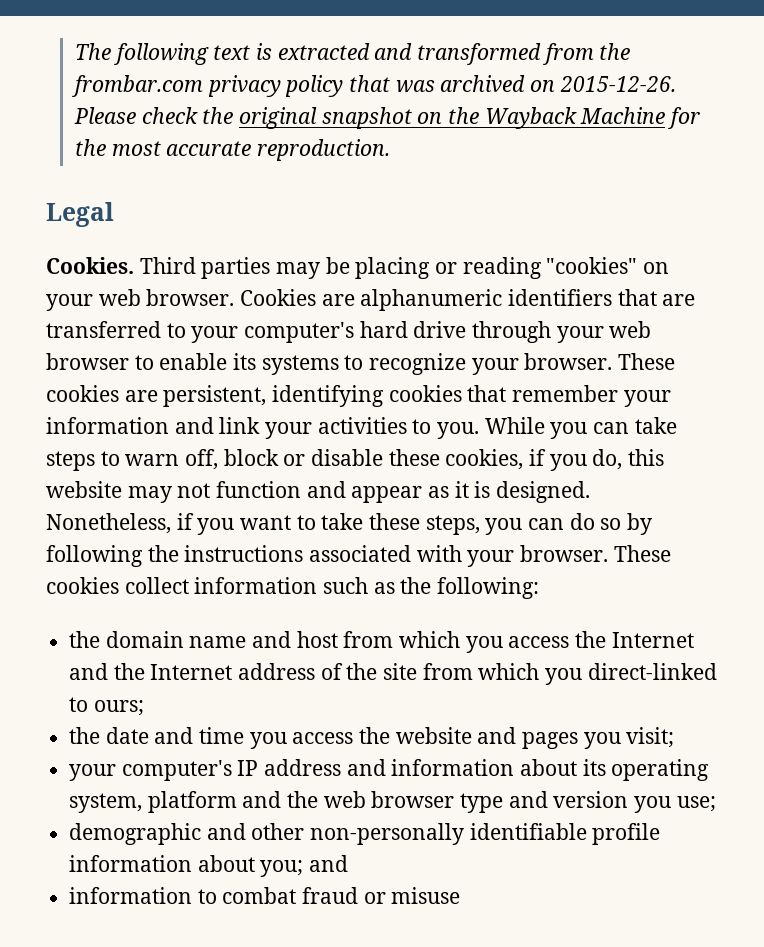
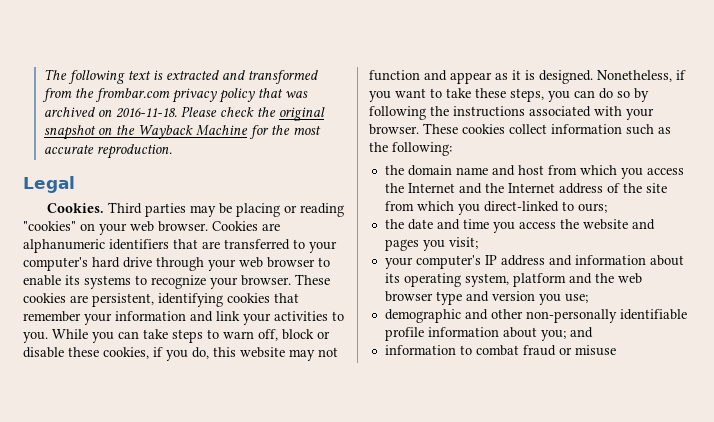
- The following text is extracted and transformed from the frombar.com privacy policy that was archived on 2015-12-26.
+ The following text is extracted and transformed from the frombar.com privacy policy that was archived on 2016-11-18.

